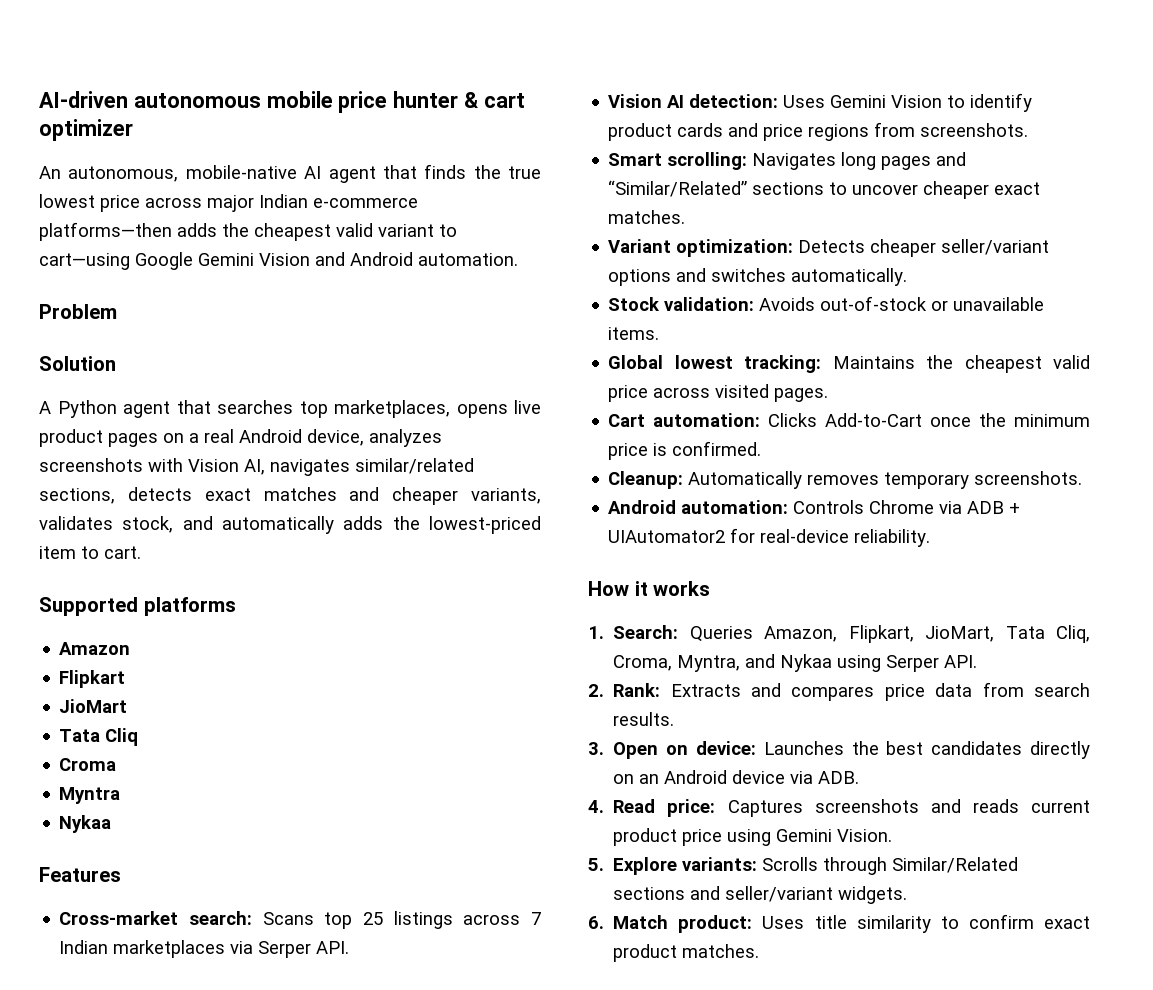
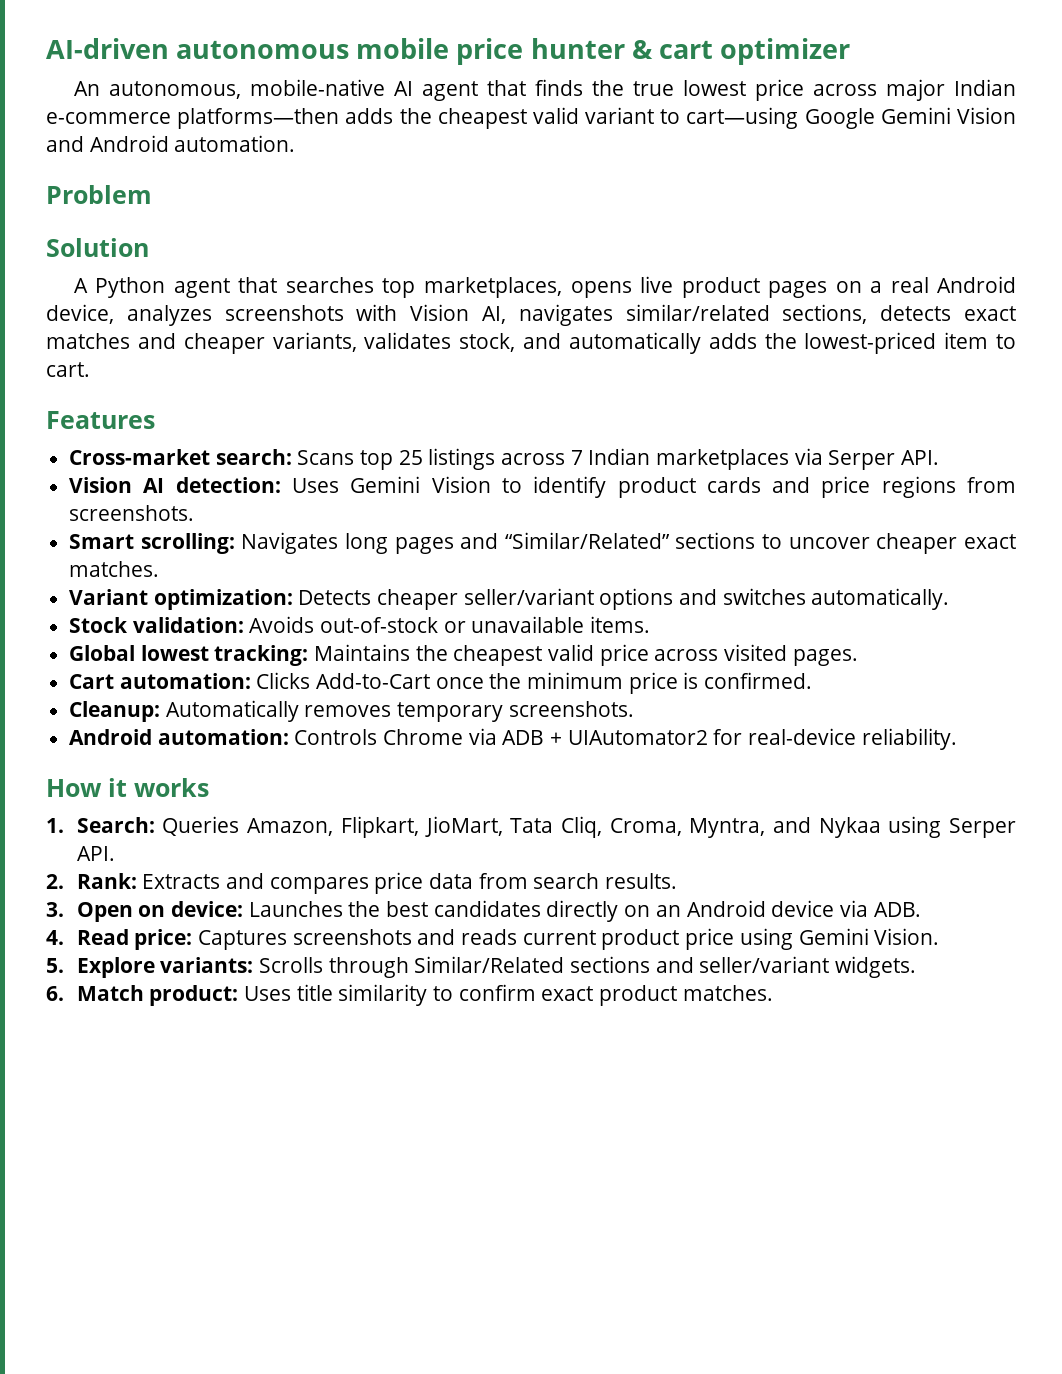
- Supported platforms
- Amazon
- Flipkart
- JioMart
- Tata Cliq
- Croma
- Myntra
- Nykaa

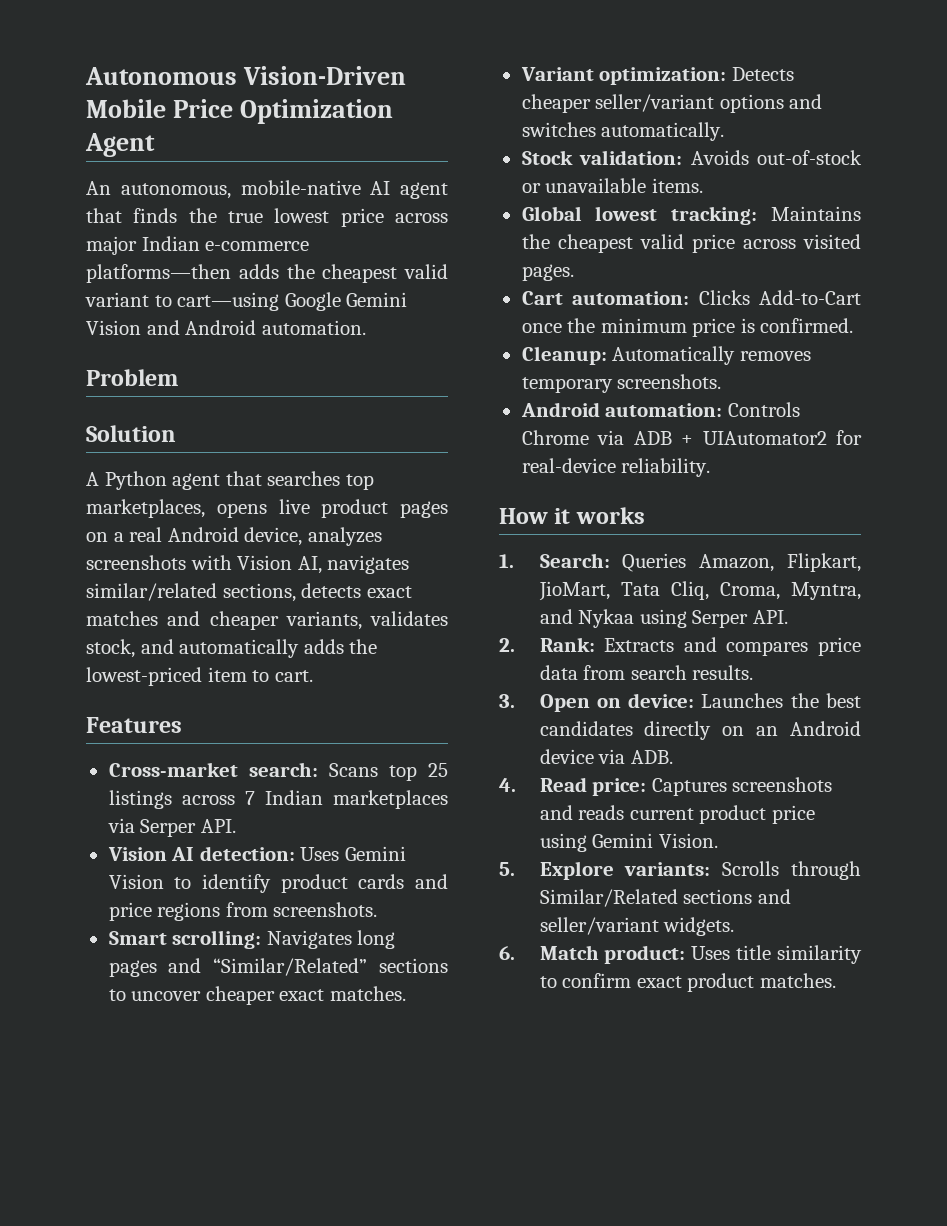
- AI-driven autonomous mobile price hunter & cart optimizer
+ Autonomous Vision-Driven Mobile Price Optimization Agent

